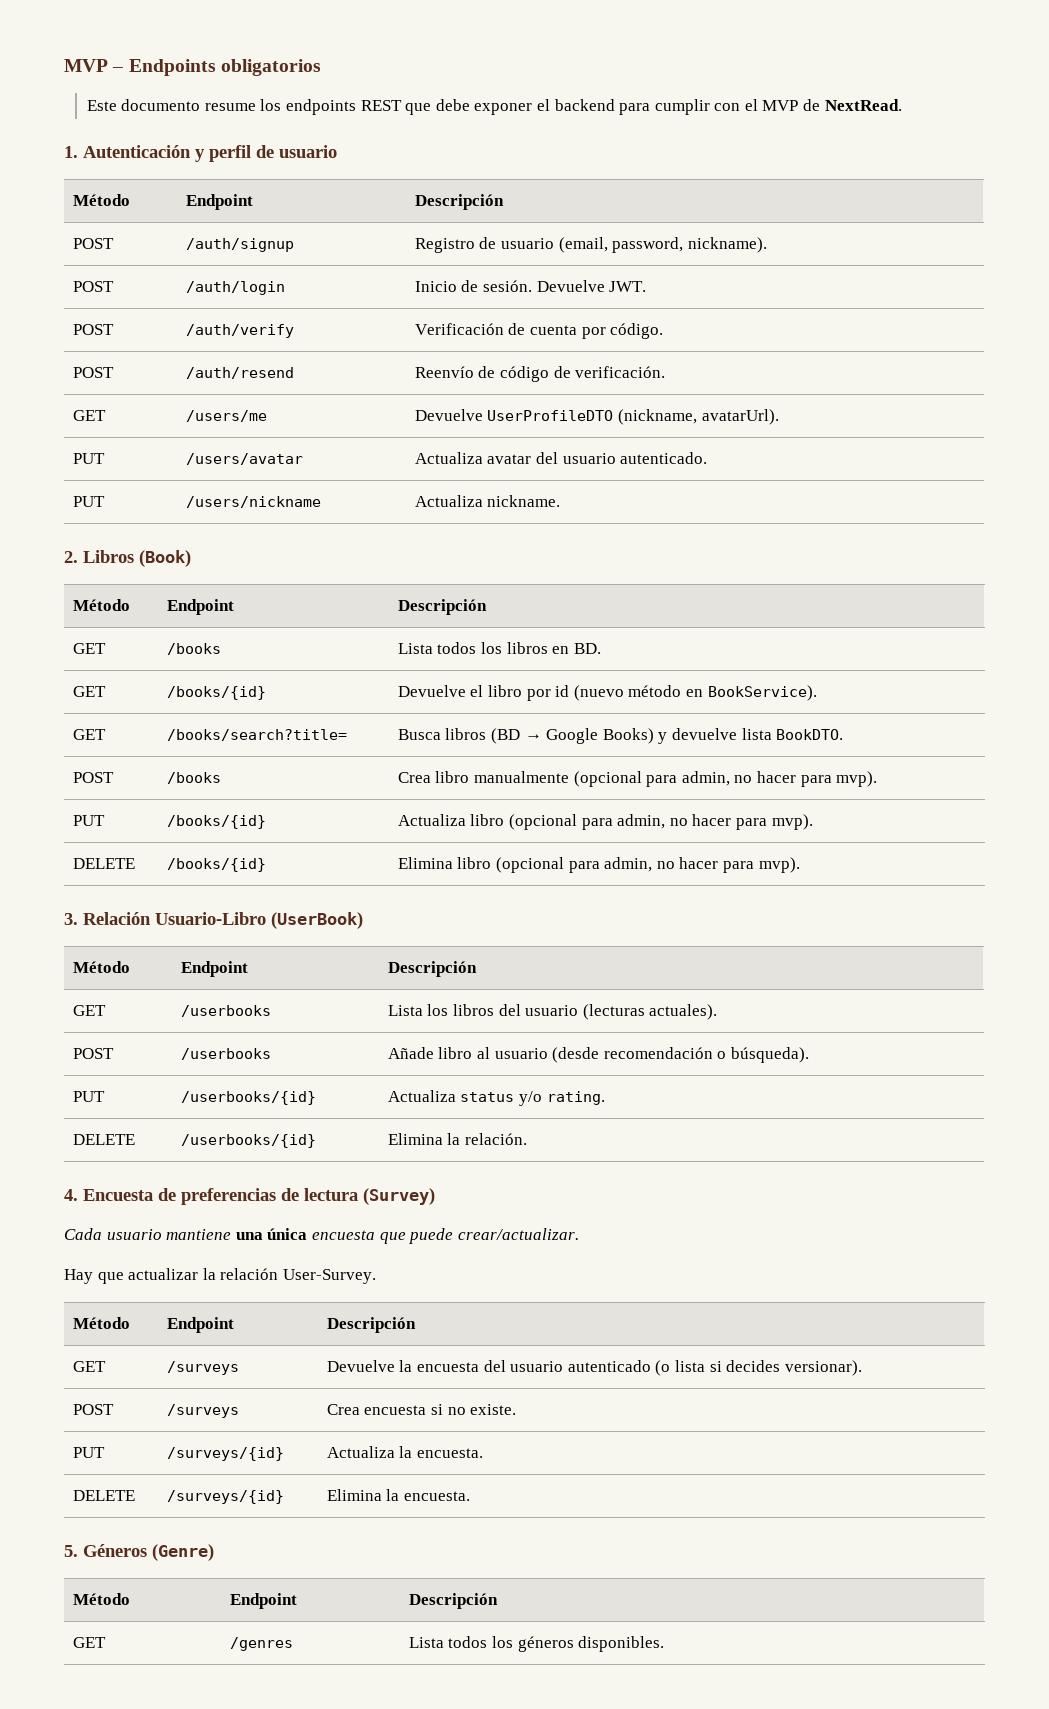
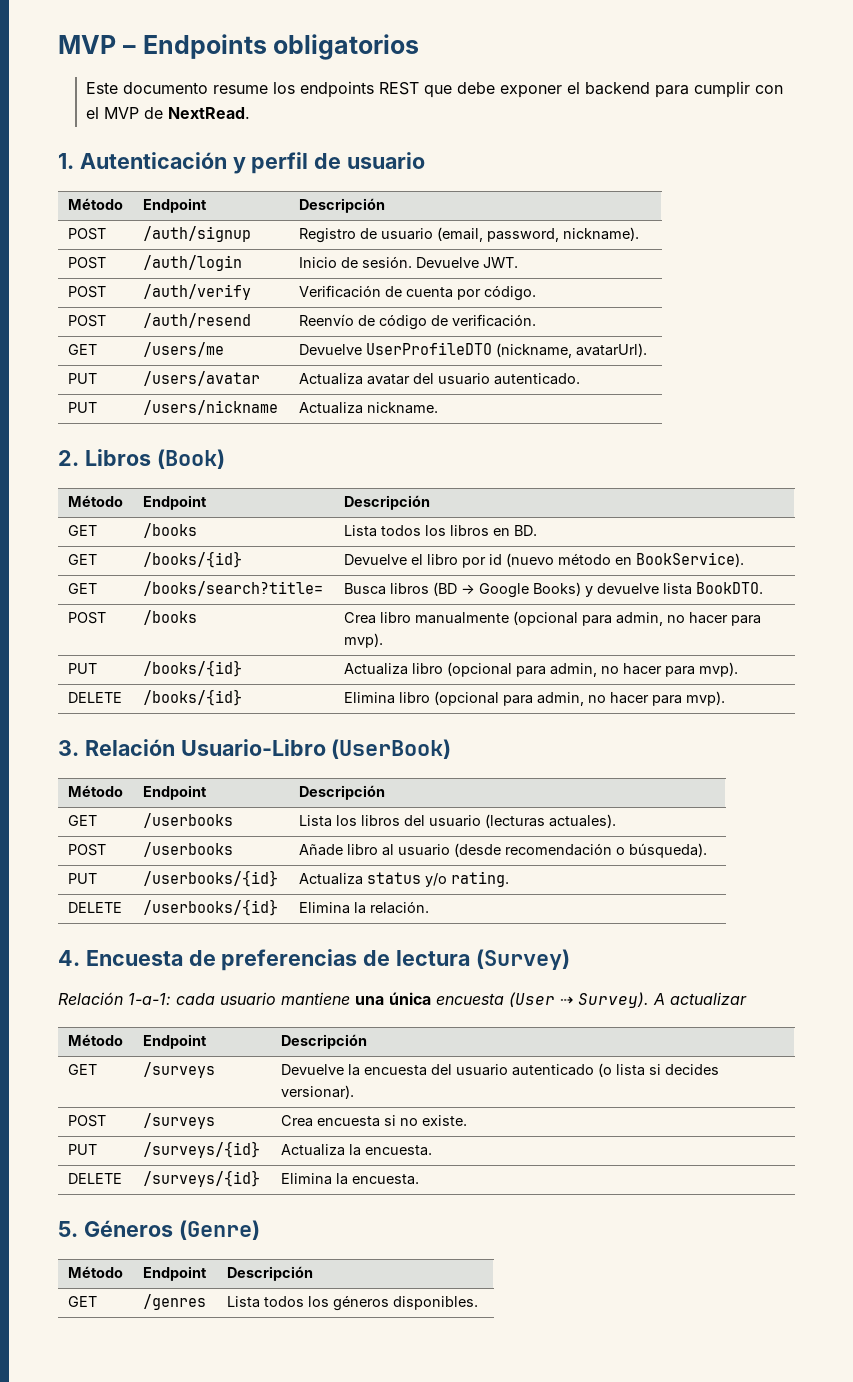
- Cada usuario mantiene una única encuesta que puede crear/actualizar.
- Hay que actualizar la relación User-Survey.
+ Relación 1-a-1: cada usuario mantiene una única encuesta (User ⇢ Survey). A actualizar

